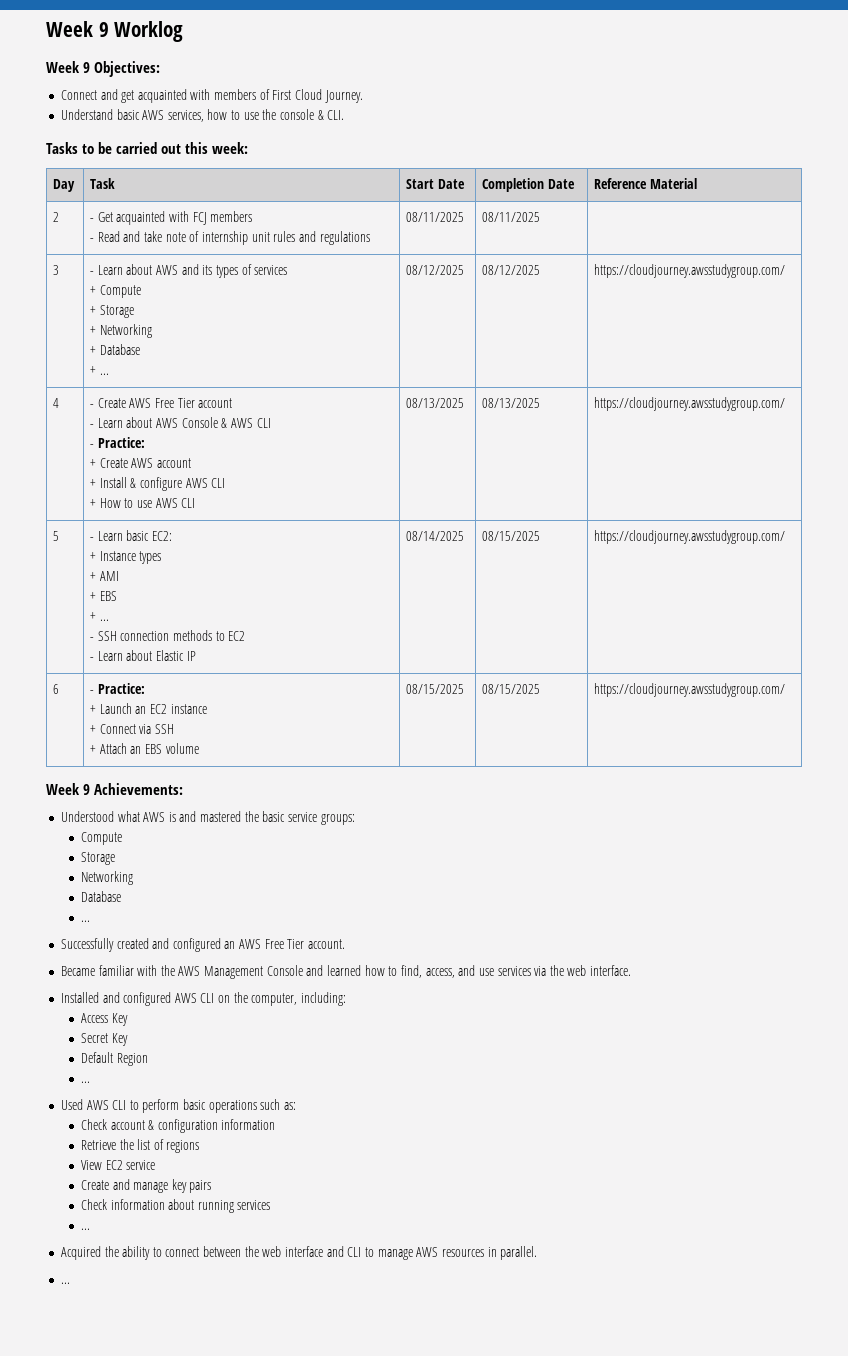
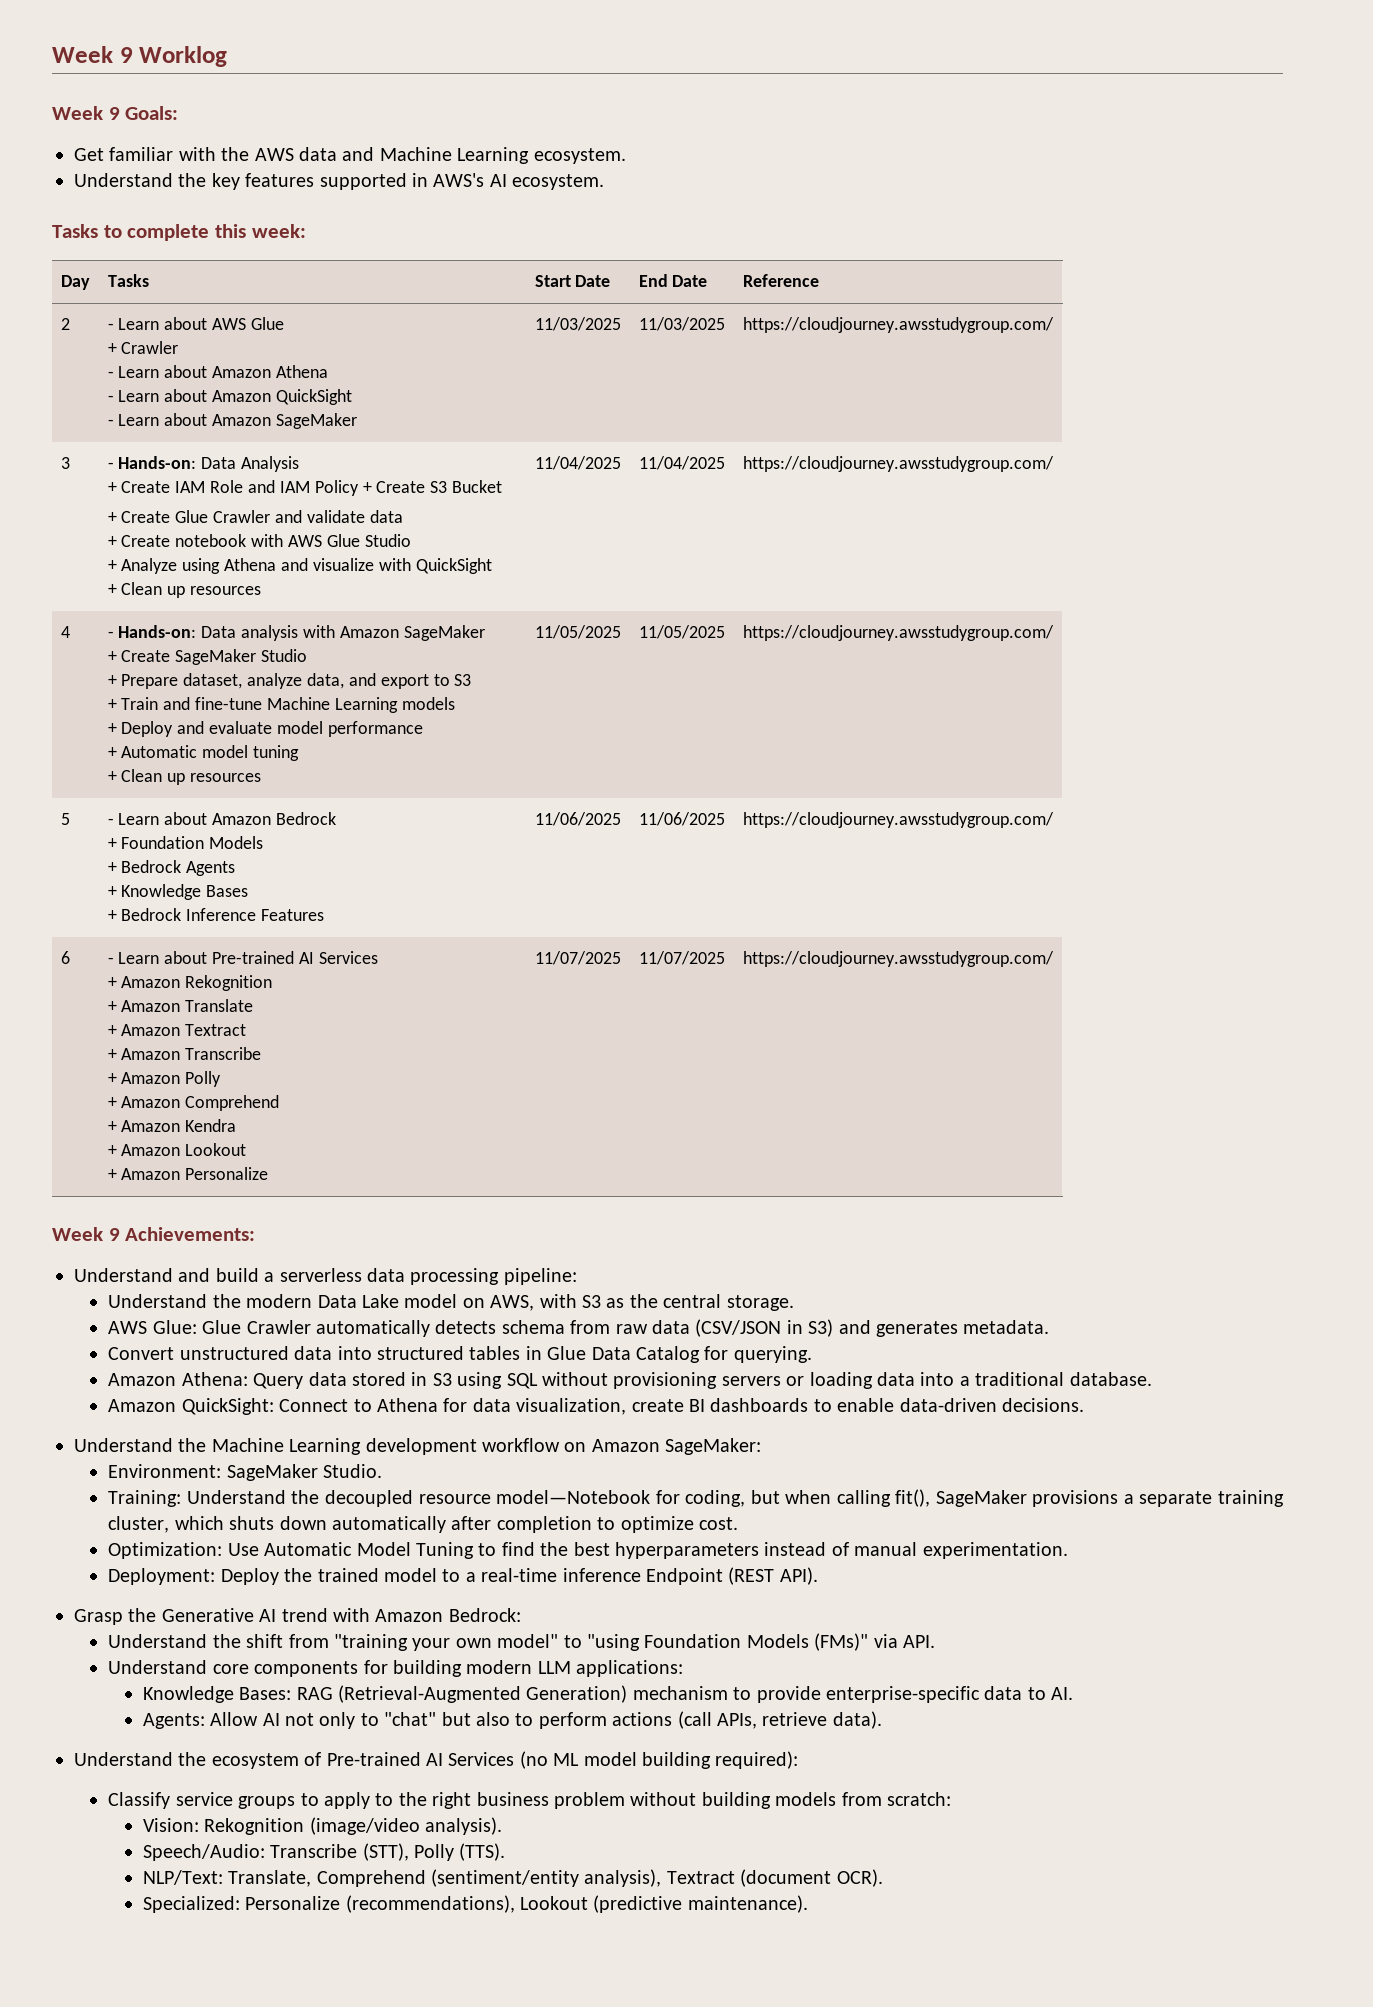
- Week 9 Objectives:
- Connect and get acquainted with members of First Cloud Journey.
- Understand basic AWS services, how to use the console & CLI.
+ Week 9 Goals:
+ Get familiar with the AWS data and Machine Learning ecosystem.
+ Understand the key features supported in AWS's AI ecosystem.
- Tasks to be carried out this week:
+ Tasks to complete this week:
- Day | Task | Start Date | Completion Date | Reference Material
+ Day | Tasks | Start Date | End Date | Reference
- 2 | - Get acquainted with FCJ members
- - Read and take note of internship unit rules and regulations | 08/11/2025 | 08/11/2025 |
- 3 | - Learn about AWS and its types of services
- + Compute
- + Storage
- + Networking
- + Database
- + ... | 08/12/2025 | 08/12/2025 | https://cloudjourney.awsstudygroup.com/
- 4 | - Create AWS Free Tier account
- - Learn about AWS Console & AWS CLI
- - Practice:
- + Create AWS account
- + Install & configure AWS CLI
- + How to use AWS CLI | 08/13/2025 | 08/13/2025 | https://cloudjourney.awsstudygroup.com/
+ 2 | - Learn about AWS Glue
+ + Crawler
+ - Learn about Amazon Athena
+ - Learn about Amazon QuickSight
+ - Learn about Amazon SageMaker | 11/03/2025 | 11/03/2025 | https://cloudjourney.awsstudygroup.com/
+ 3 | - Hands-on: Data Analysis
+ + Create IAM Role and IAM Policy + Create S3 Bucket
+ + Create Glue Crawler and validate data
+ + Create notebook with AWS Glue Studio
+ + Analyze using Athena and visualize with QuickSight
+ + Clean up resources | 11/04/2025 | 11/04/2025 | https://cloudjourney.awsstudygroup.com/
+ 4 | - Hands-on: Data analysis with Amazon SageMaker
+ + Create SageMaker Studio
+ + Prepare dataset, analyze data, and export to S3
+ + Train and fine-tune Machine Learning models
+ + Deploy and evaluate model performance
+ + Automatic model tuning
+ + Clean up resources | 11/05/2025 | 11/05/2025 | https://cloudjourney.awsstudygroup.com/
- 5 | - Learn basic EC2:
- + Instance types
- + AMI
- + EBS
- + ...
- - SSH connection methods to EC2
- - Learn about Elastic IP | 08/14/2025 | 08/15/2025 | https://cloudjourney.awsstudygroup.com/
- 6 | - Practice:
- + Launch an EC2 instance
- + Connect via SSH
- + Attach an EBS volume | 08/15/2025 | 08/15/2025 | https://cloudjourney.awsstudygroup.com/
+ 5 | - Learn about Amazon Bedrock
+ + Foundation Models
+ + Bedrock Agents
+ + Knowledge Bases
+ + Bedrock Inference Features | 11/06/2025 | 11/06/2025 | https://cloudjourney.awsstudygroup.com/
+ 6 | - Learn about Pre-trained AI Services
+ + Amazon Rekognition
+ + Amazon Translate
+ + Amazon Textract
+ + Amazon Transcribe
+ + Amazon Polly
+ + Amazon Comprehend
+ + Amazon Kendra
+ + Amazon Lookout
+ + Amazon Personalize | 11/07/2025 | 11/07/2025 | https://cloudjourney.awsstudygroup.com/
  Week 9 Achievements:
- Understood what AWS is and mastered the basic service groups:
- Compute
- Storage
- Networking
- Database
- ...
- Successfully created and configured an AWS Free Tier account.
- Became familiar with the AWS Management Console and learned how to find, access, and use services via the web interface.
- Installed and configured AWS CLI on the computer, including:
- Access Key
- Secret Key
- Default Region
- ...
- Used AWS CLI to perform basic operations such as:
- Check account & configuration information
- Retrieve the list of regions
- View EC2 service
- Create and manage key pairs
- Check information about running services
- ...
- Acquired the ability to connect between the web interface and CLI to manage AWS resources in parallel.
- ...
+ Understand and build a serverless data processing pipeline:
+ Understand the modern Data Lake model on AWS, with S3 as the central storage.
+ AWS Glue: Glue Crawler automatically detects schema from raw data (CSV/JSON in S3) and generates metadata.
+ Convert unstructured data into structured tables in Glue Data Catalog for querying.
+ Amazon Athena: Query data stored in S3 using SQL without provisioning servers or loading data into a traditional database.
+ Amazon QuickSight: Connect to Athena for data visualization, create BI dashboards to enable data-driven decisions.
+ Understand the Machine Learning development workflow on Amazon SageMaker:
+ Environment: SageMaker Studio.
+ Training: Understand the decoupled resource model—Notebook for coding, but when calling fit(), SageMaker provisions a separate training cluster, which shuts down automatically after completion to optimize cost.
+ Optimization: Use Automatic Model Tuning to find the best hyperparameters instead of manual experimentation.
+ Deployment: Deploy the trained model to a real-time inference Endpoint (REST API).
+ Grasp the Generative AI trend with Amazon Bedrock:
+ Understand the shift from "training your own model" to "using Foundation Models (FMs)" via API.
+ Understand core components for building modern LLM applications:
+ Knowledge Bases: RAG (Retrieval-Augmented Generation) mechanism to provide enterprise-specific data to AI.
+ Agents: Allow AI not only to "chat" but also to perform actions (call APIs, retrieve data).
+ Understand the ecosystem of Pre-trained AI Services (no ML model building required):
+ Classify service groups to apply to the right business problem without building models from scratch:
+ Vision: Rekognition (image/video analysis).
+ Speech/Audio: Transcribe (STT), Polly (TTS).
+ NLP/Text: Translate, Comprehend (sentiment/entity analysis), Textract (document OCR).
+ Specialized: Personalize (recommendations), Lookout (predictive maintenance).

